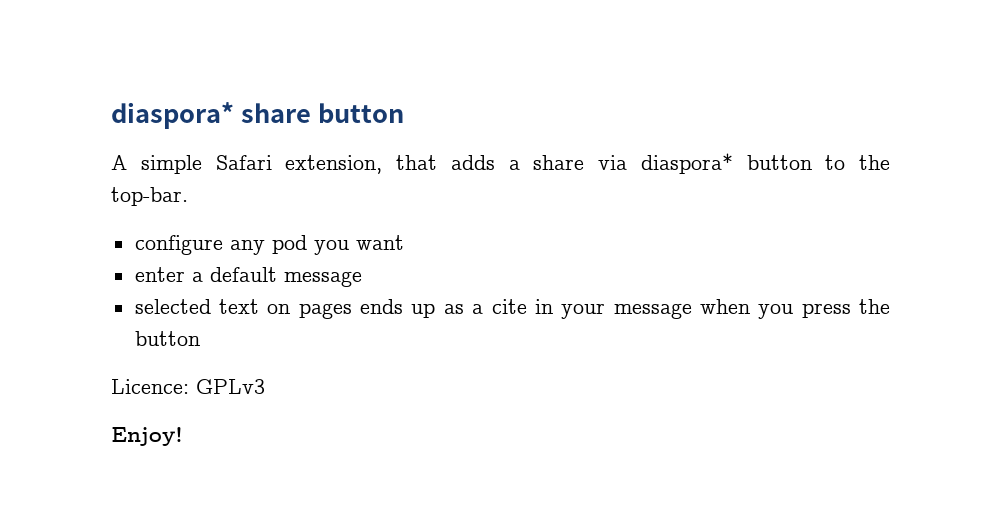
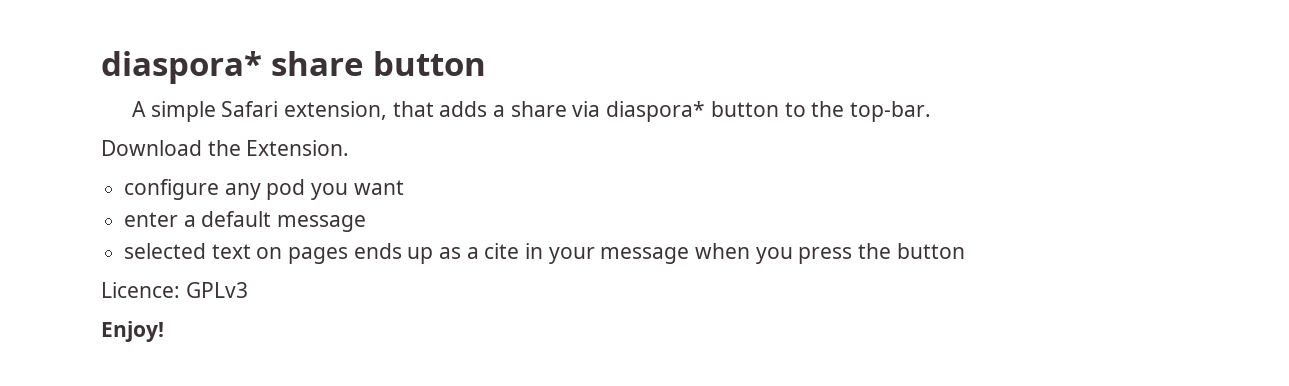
+ Download the Extension.

